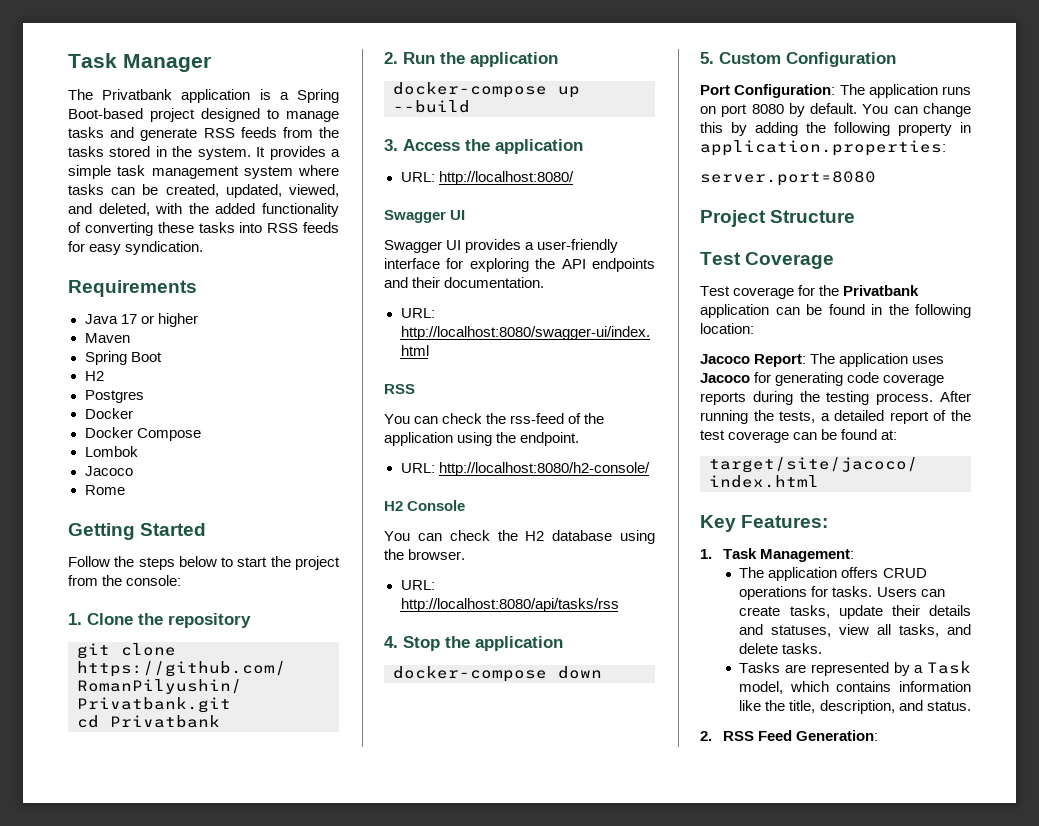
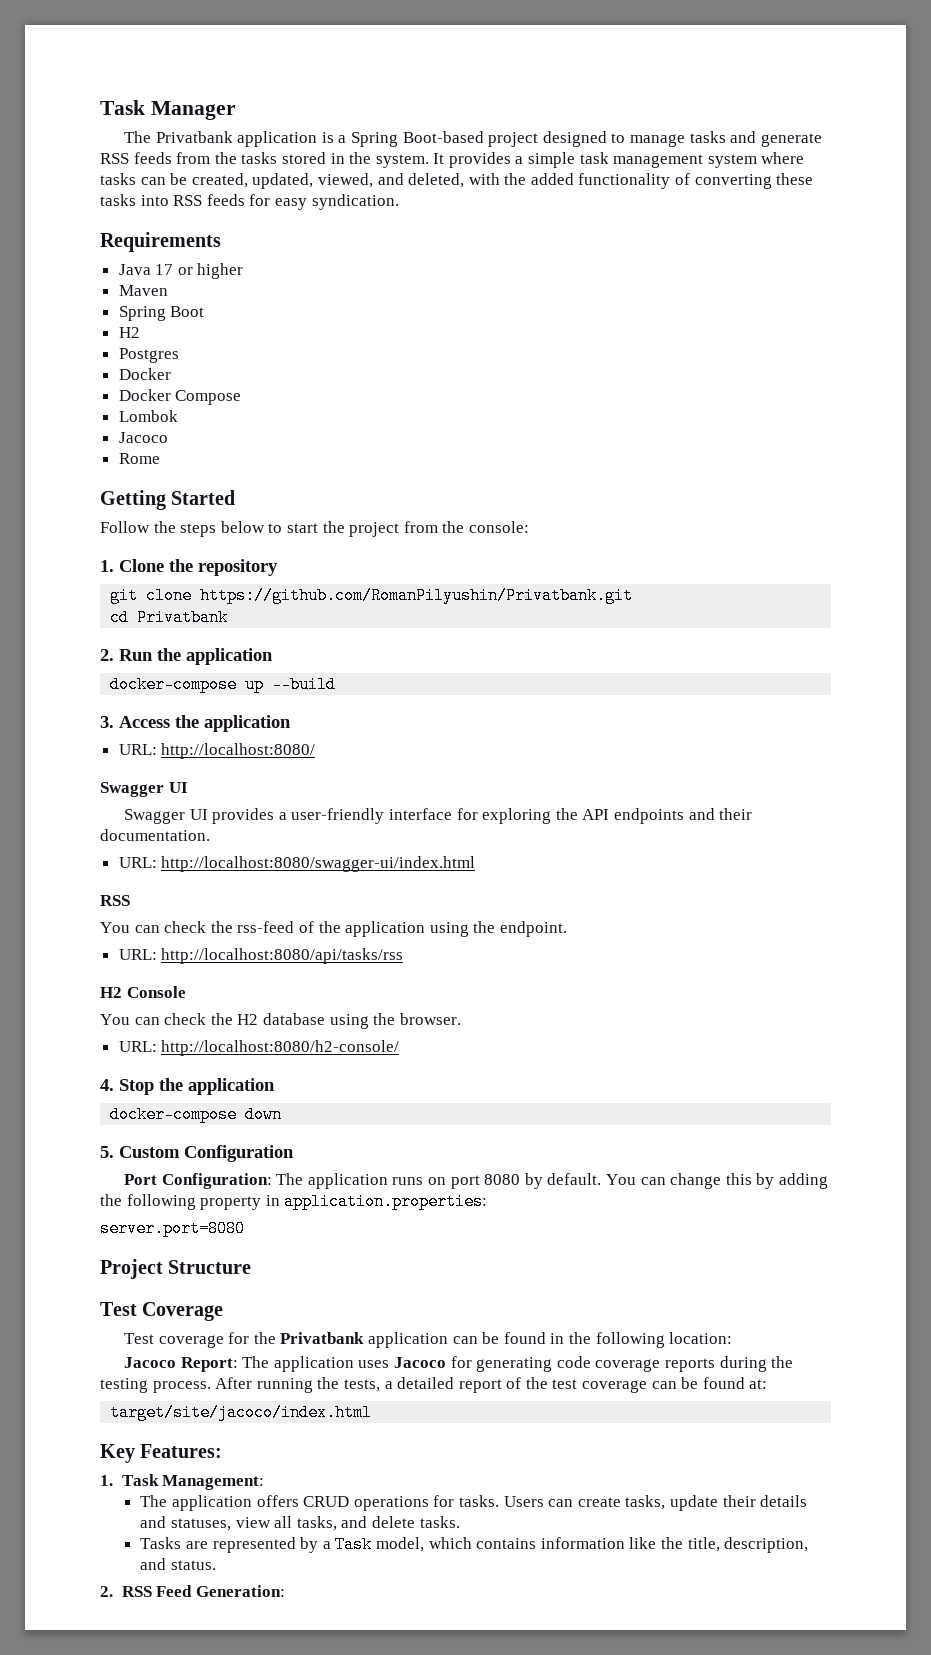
- URL: http://localhost:8080/h2-console/
+ URL: http://localhost:8080/api/tasks/rss
- URL: http://localhost:8080/api/tasks/rss
+ URL: http://localhost:8080/h2-console/

